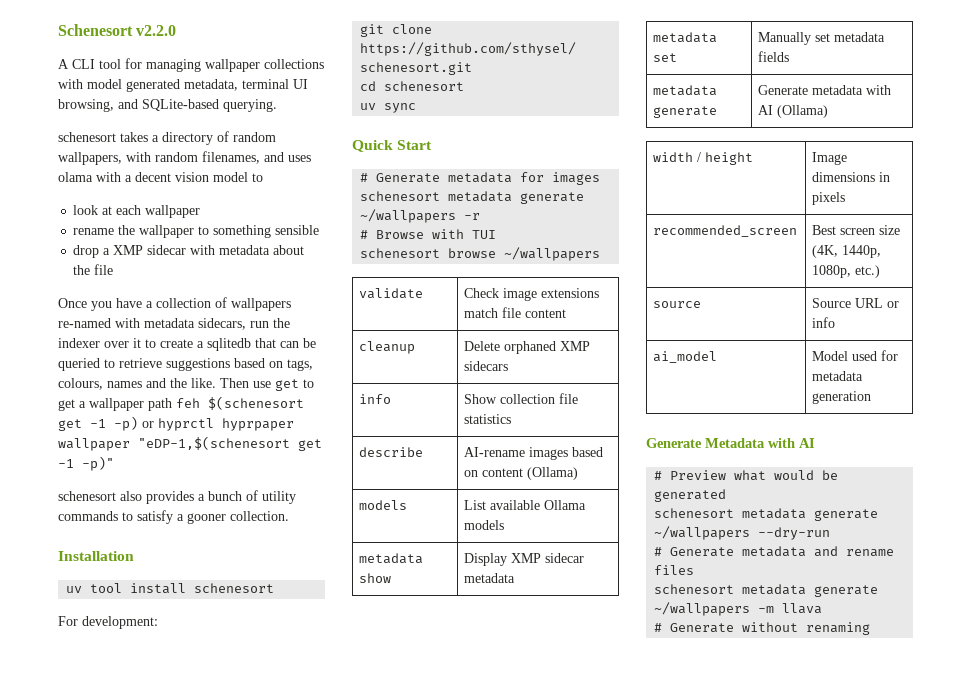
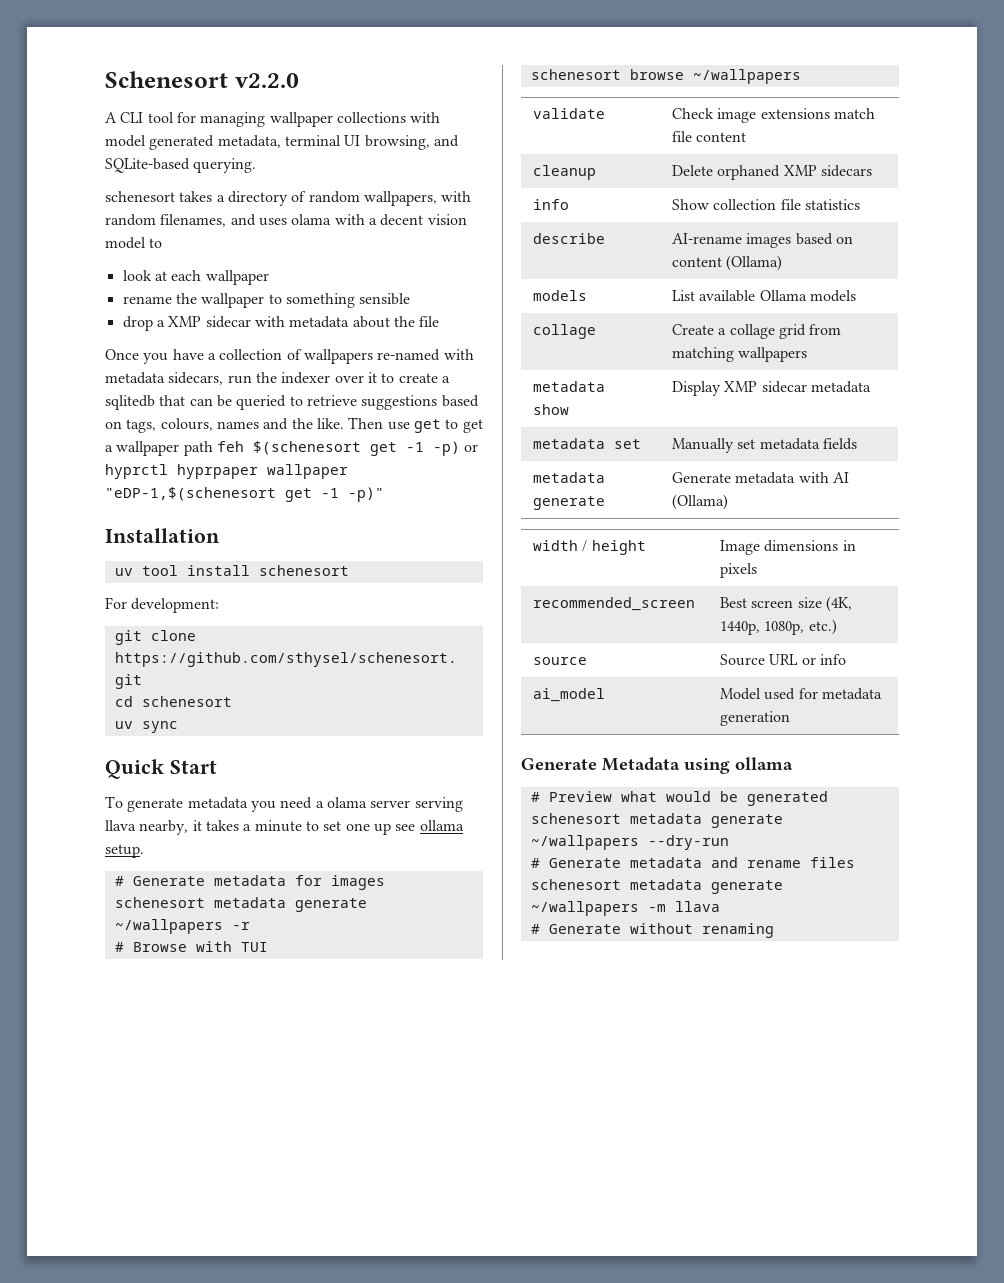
- schenesort also provides a bunch of utility commands to satisfy a gooner collection.
+ To generate metadata you need a olama server serving llava nearby, it takes a minute to set one up see ollama setup.
+ collage | Create a collage grid from matching wallpapers
- Generate Metadata with AI
+ Generate Metadata using ollama

